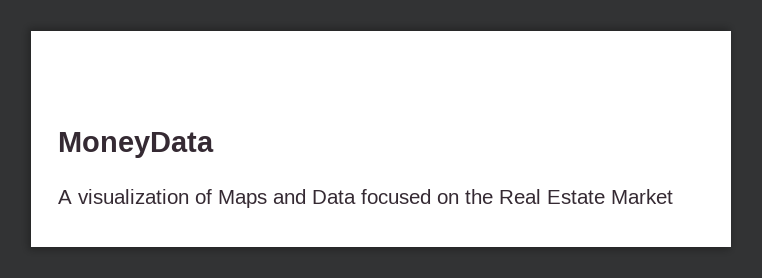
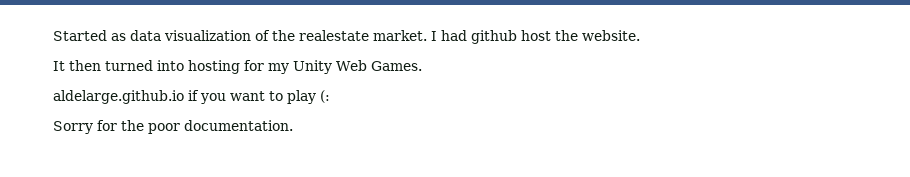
- MoneyData
- A visualization of Maps and Data focused on the Real Estate Market
+ Started as data visualization of the realestate market. I had github host the website.
+ It then turned into hosting for my Unity Web Games.
+ aldelarge.github.io if you want to play (:
+ Sorry for the poor documentation.

